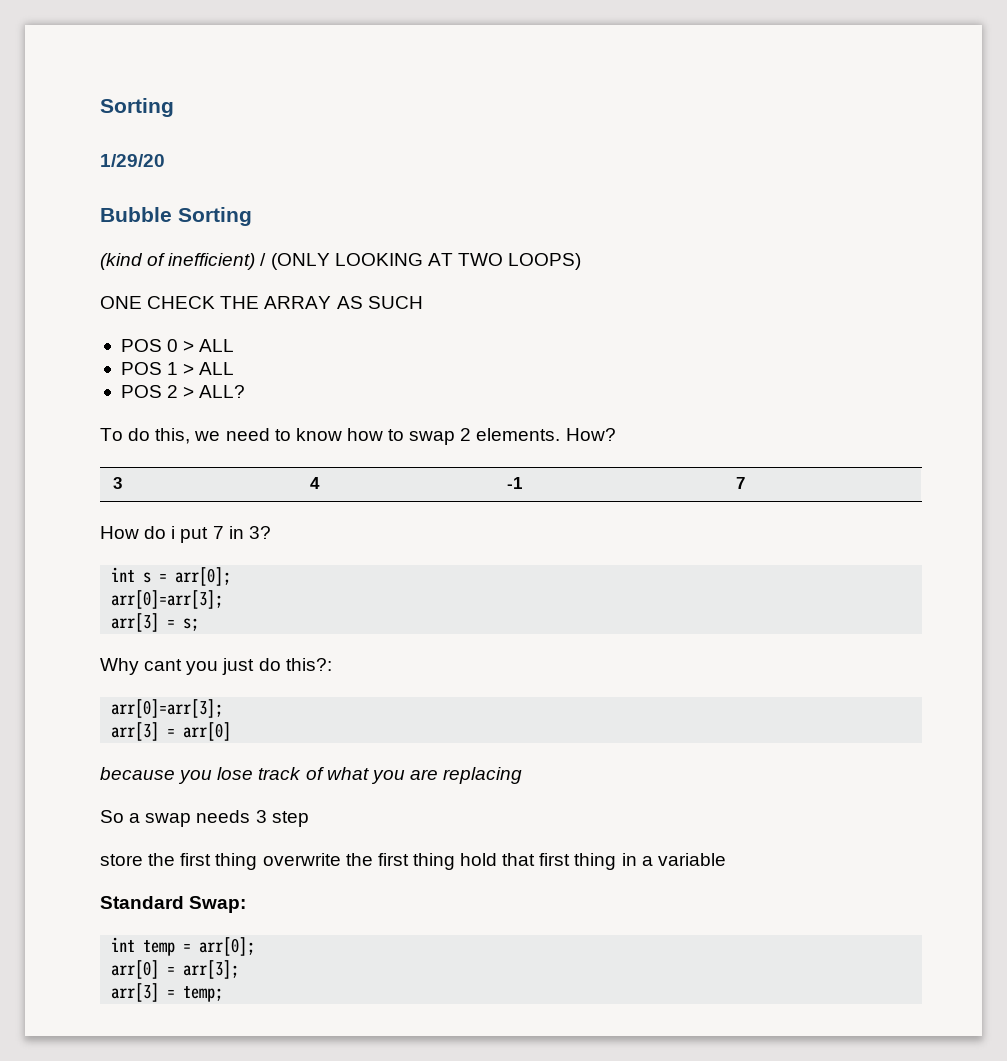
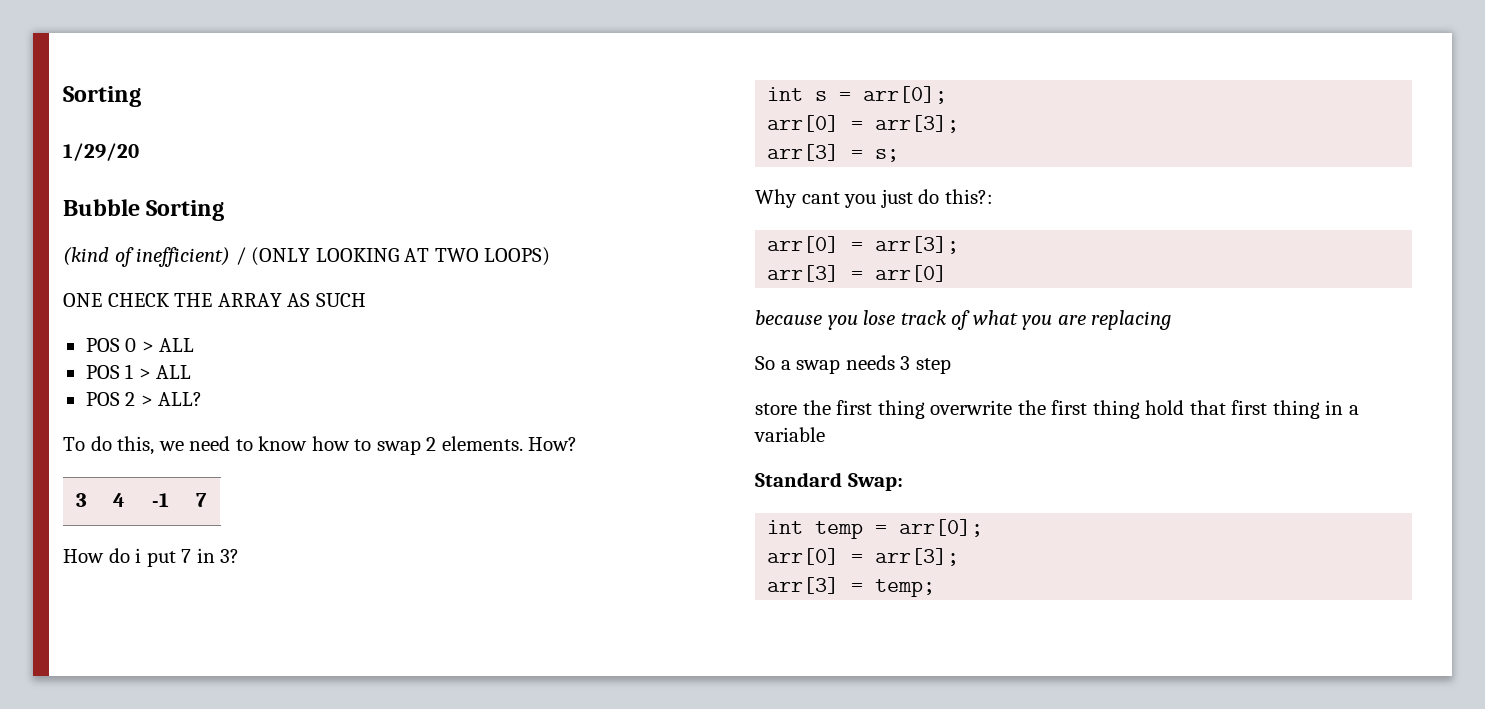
  int s = arr[0];
- arr[0]=arr[3];
+ arr[0] = arr[3];
  Why cant you just do this?:
- arr[0]=arr[3];
+ arr[0] = arr[3];

